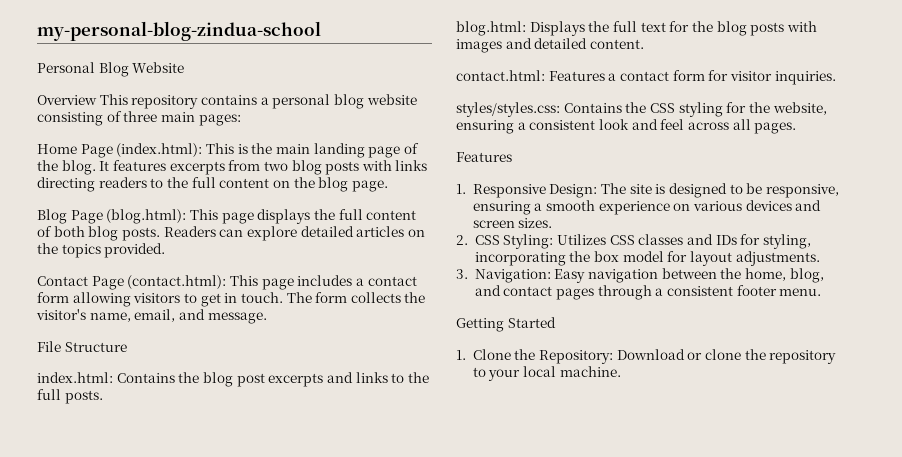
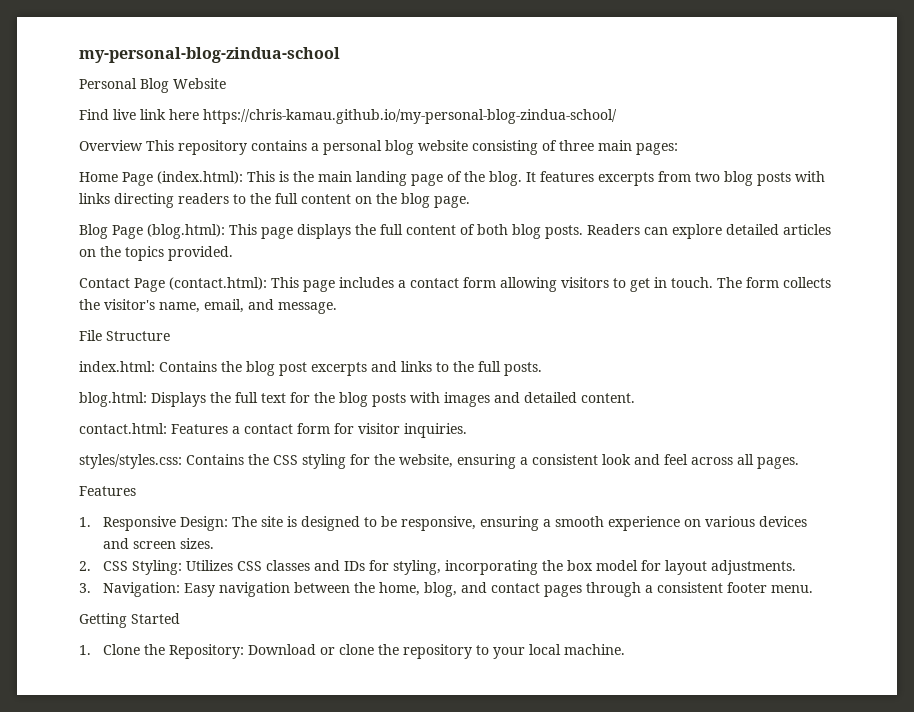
+ Find live link here https://chris-kamau.github.io/my-personal-blog-zindua-school/

